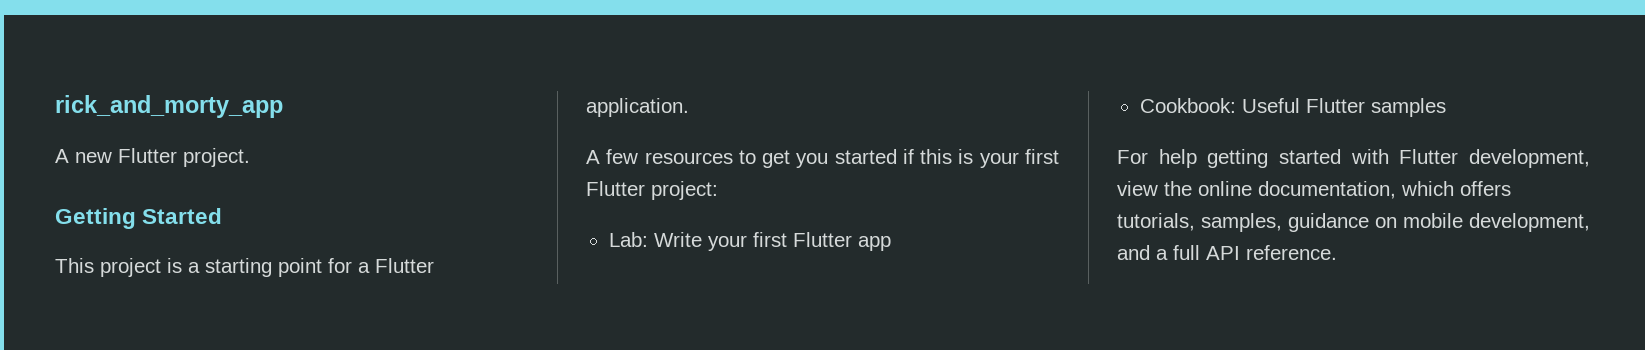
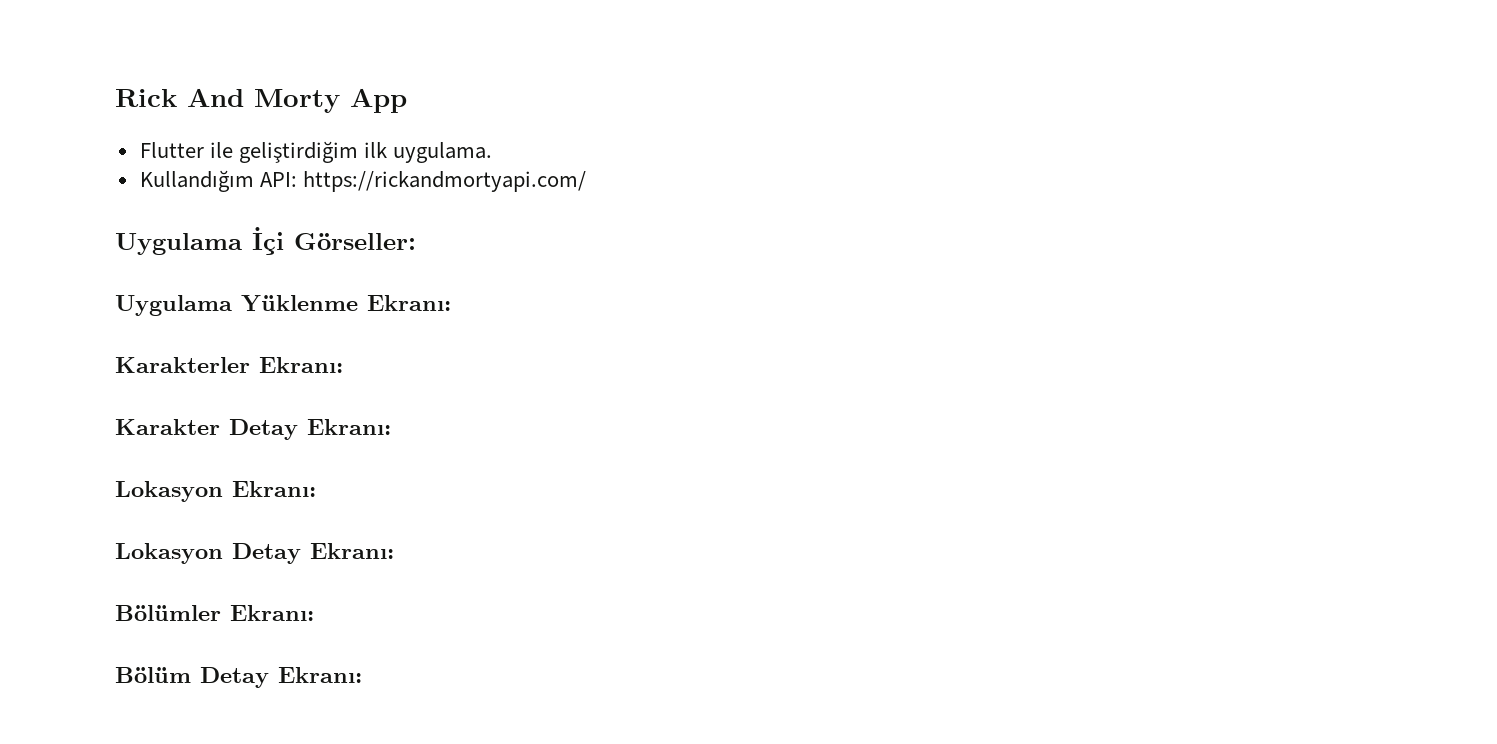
- rick_and_morty_app
- A new Flutter project.
- Getting Started
- This project is a starting point for a Flutter application.
- A few resources to get you started if this is your first Flutter project:
- Lab: Write your first Flutter app
- Cookbook: Useful Flutter samples
- For help getting started with Flutter development, view the online documentation, which offers tutorials, samples, guidance on mobile development, and a full API reference.
+ Rick And Morty App
+ Flutter ile geliştirdiğim ilk uygulama.
+ Kullandığım API: https://rickandmortyapi.com/
+ Uygulama İçi Görseller:
+ Uygulama Yüklenme Ekranı:
+ Karakterler Ekranı:
+ Karakter Detay Ekranı:
+ Lokasyon Ekranı:
+ Lokasyon Detay Ekranı:
+ Bölümler Ekranı:
+ Bölüm Detay Ekranı:

